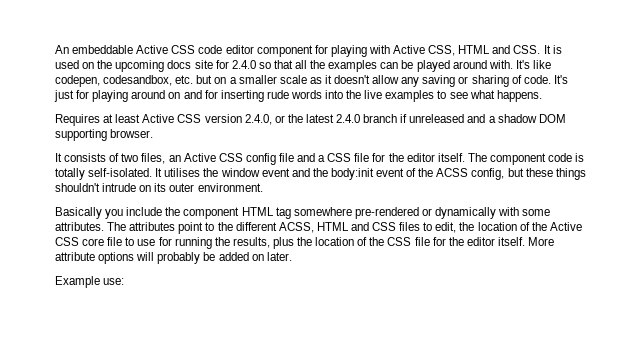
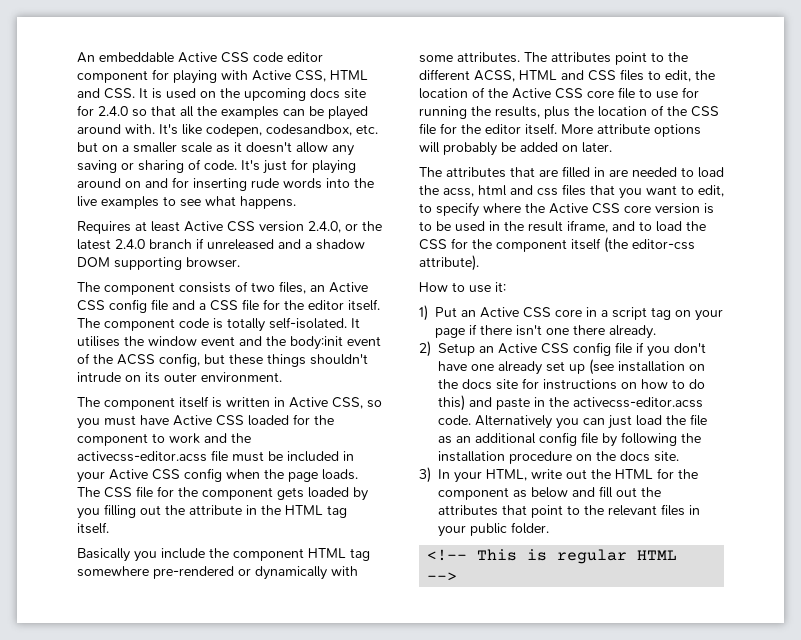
- It consists of two files, an Active CSS config file and a CSS file for the editor itself.
+ The component consists of two files, an Active CSS config file and a CSS file for the editor itself.
+ The component itself is written in Active CSS, so you must have Active CSS loaded for the component to work and the activecss-editor.acss file must be included in your Active CSS config when the page loads. The CSS file for the component gets loaded by you filling out the attribute in the HTML tag itself.
- Example use:
+ The attributes that are filled in are needed to load the acss, html and css files that you want to edit, to specify where the Active CSS core version is to be used in the result iframe, and to load the CSS for the component itself (the editor-css attribute).
+ How to use it:
+ 1) Put an Active CSS core in a script tag on your page if there isn't one there already.
+ 2) Setup an Active CSS config file if you don't have one already set up (see installation on the docs site for instructions on how to do this) and paste in the activecss-editor.acss code. Alternatively you can just load the file as an additional config file by following the installation procedure on the docs site.
+ 3) In your HTML, write out the HTML for the component as below and fill out the attributes that point to the relevant files in your public folder.
+ <!-- This is regular HTML -->

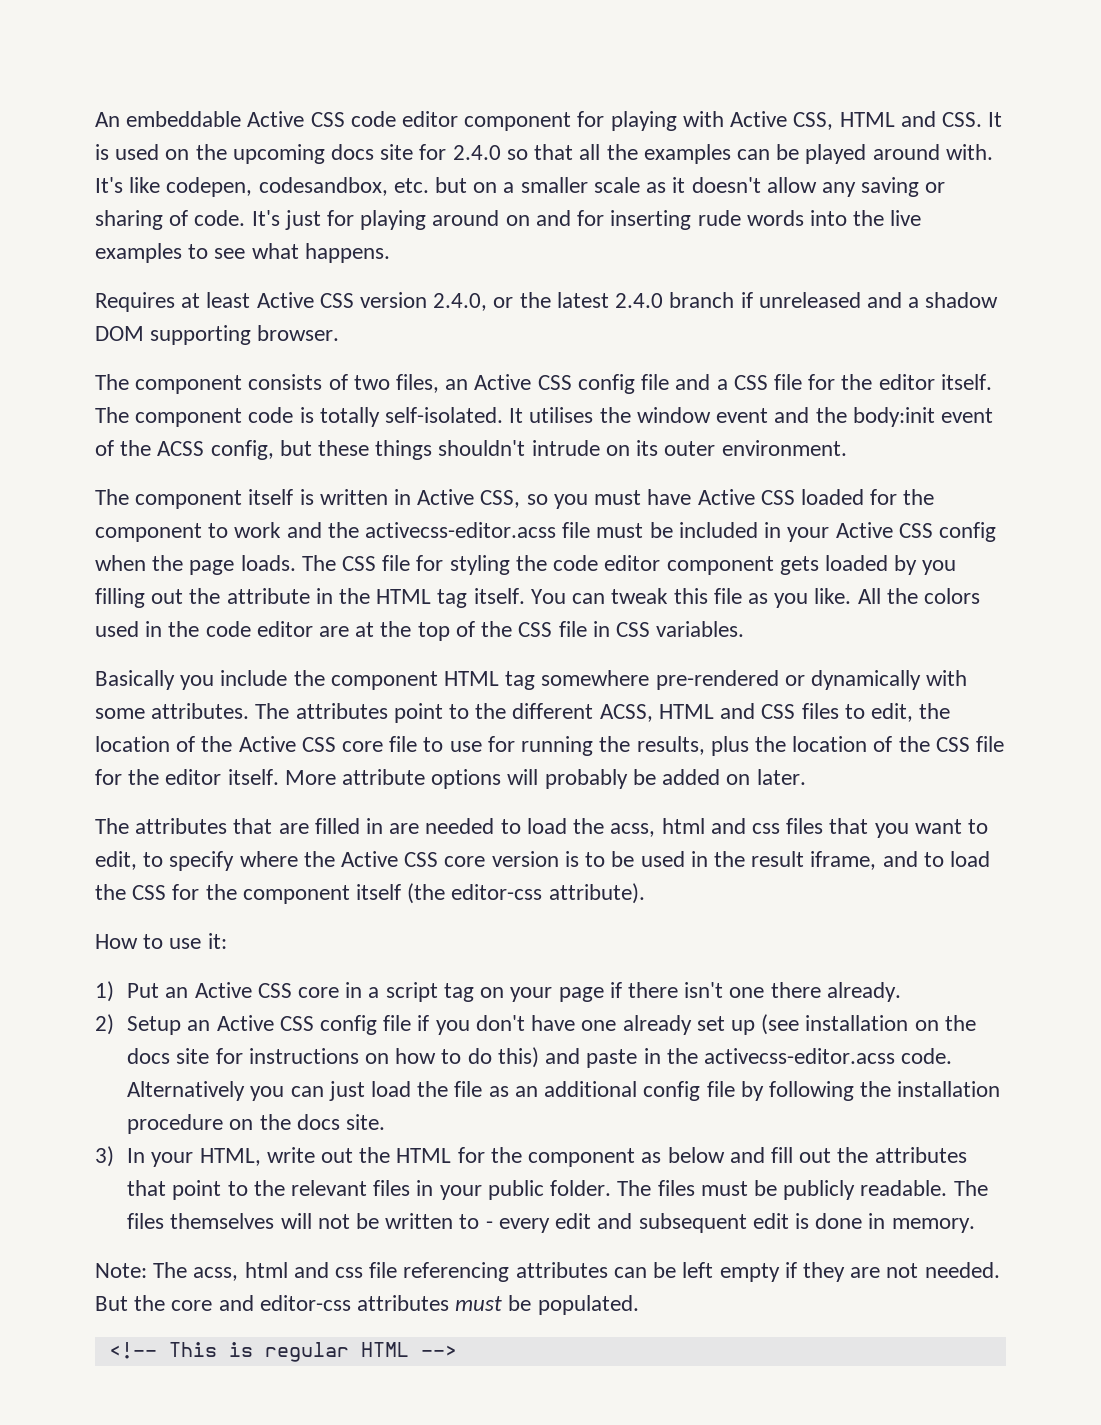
- The CSS file for the component gets loaded by you filling out the attribute in the HTML tag itself.
+ The CSS file for styling the code editor component gets loaded by you filling out the attribute in the HTML tag itself. You can tweak this file as you like. All the colors used in the code editor are at the top of the CSS file in CSS variables.
+ The files must be publicly readable. The files themselves will not be written to - every edit and subsequent edit is done in memory.
+ Note: The acss, html and css file referencing attributes can be left empty if they are not needed. But the core and editor-css attributes must be populated.

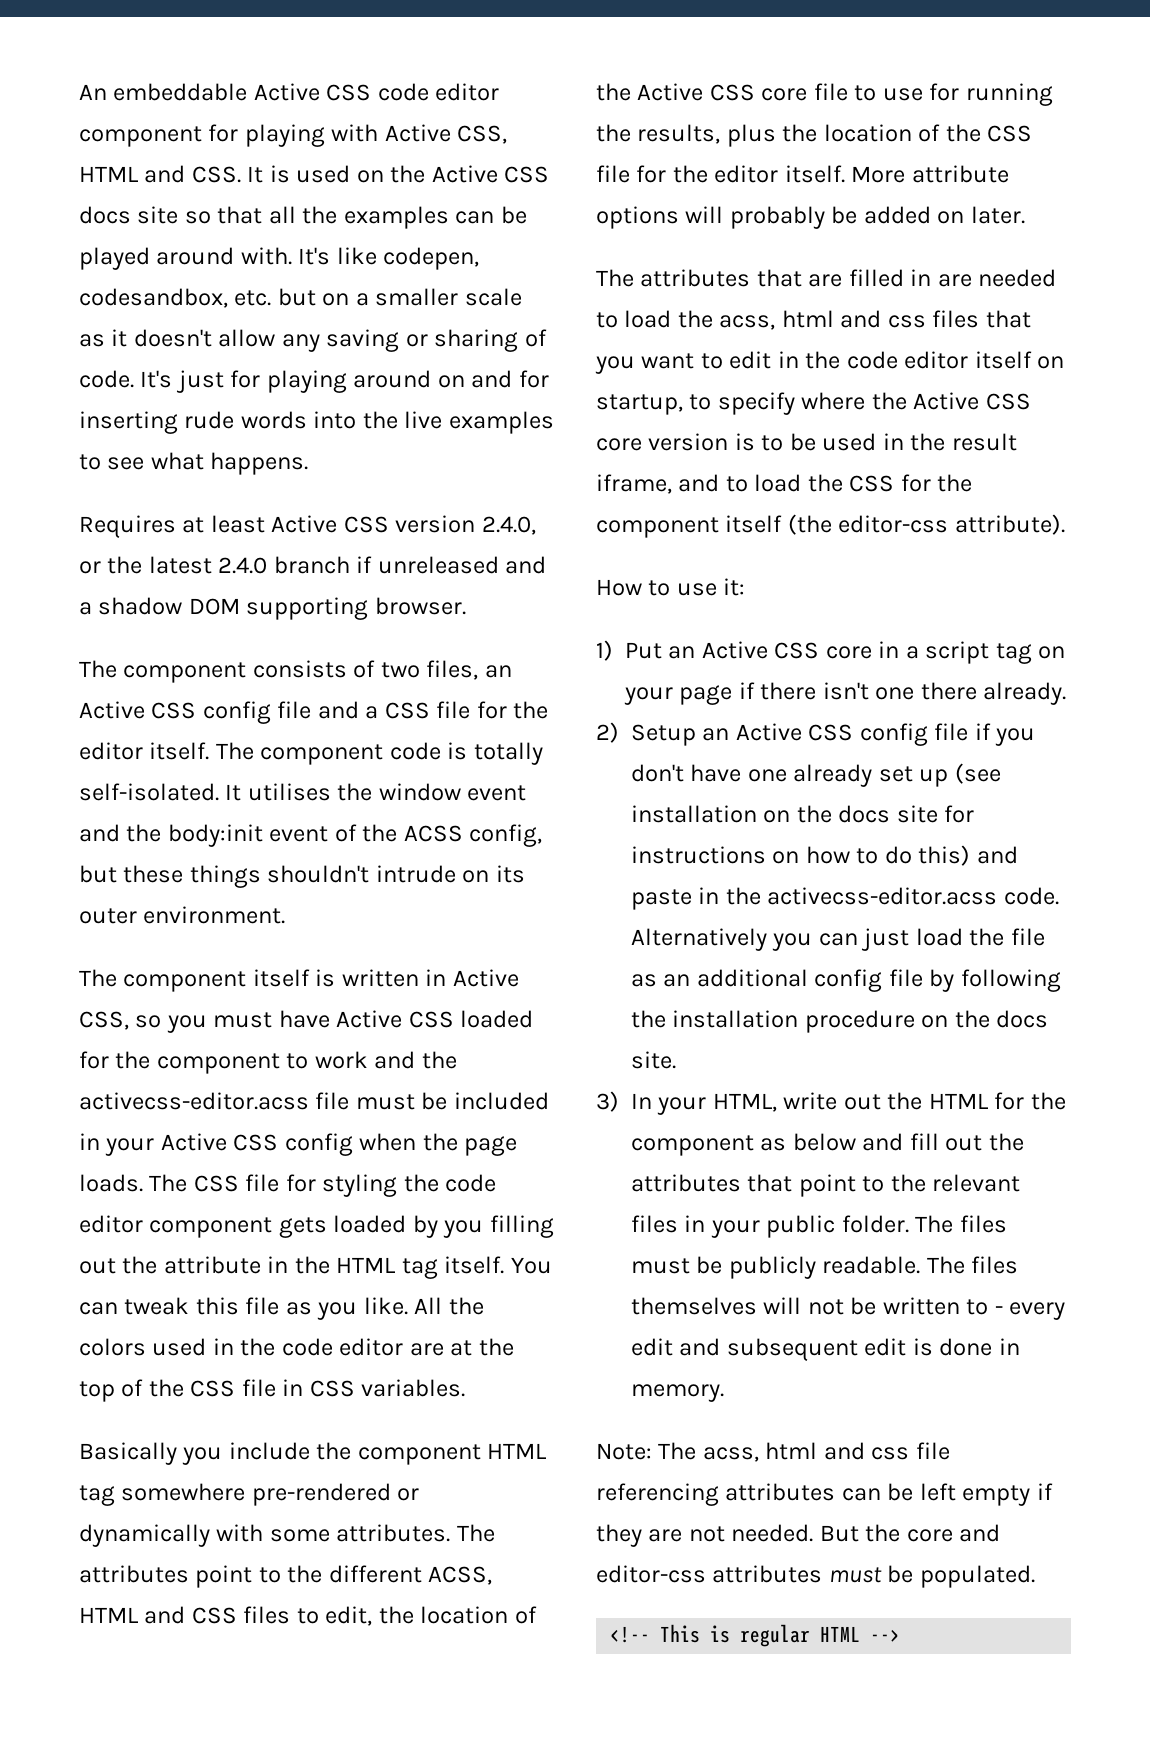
- An embeddable Active CSS code editor component for playing with Active CSS, HTML and CSS. It is used on the upcoming docs site for 2.4.0 so that all the examples can be played around with.
+ An embeddable Active CSS code editor component for playing with Active CSS, HTML and CSS. It is used on the Active CSS docs site so that all the examples can be played around with.
- The attributes that are filled in are needed to load the acss, html and css files that you want to edit, to specify where the Active CSS core version is to be used in the result iframe, and to load the CSS for the component itself (the editor-css attribute).
+ The attributes that are filled in are needed to load the acss, html and css files that you want to edit in the code editor itself on startup, to specify where the Active CSS core version is to be used in the result iframe, and to load the CSS for the component itself (the editor-css attribute).

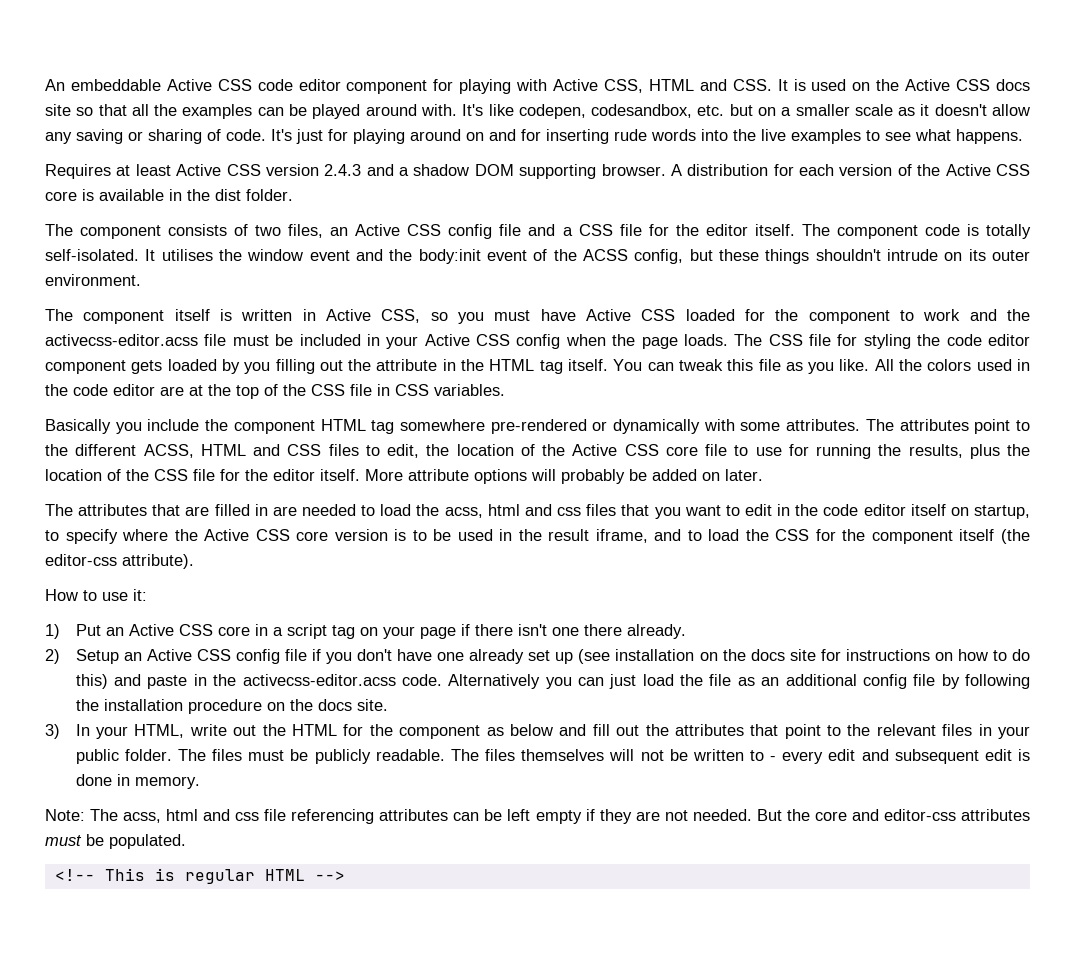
- Requires at least Active CSS version 2.4.0, or the latest 2.4.0 branch if unreleased and a shadow DOM supporting browser.
+ Requires at least Active CSS version 2.4.3 and a shadow DOM supporting browser. A distribution for each version of the Active CSS core is available in the dist folder.

